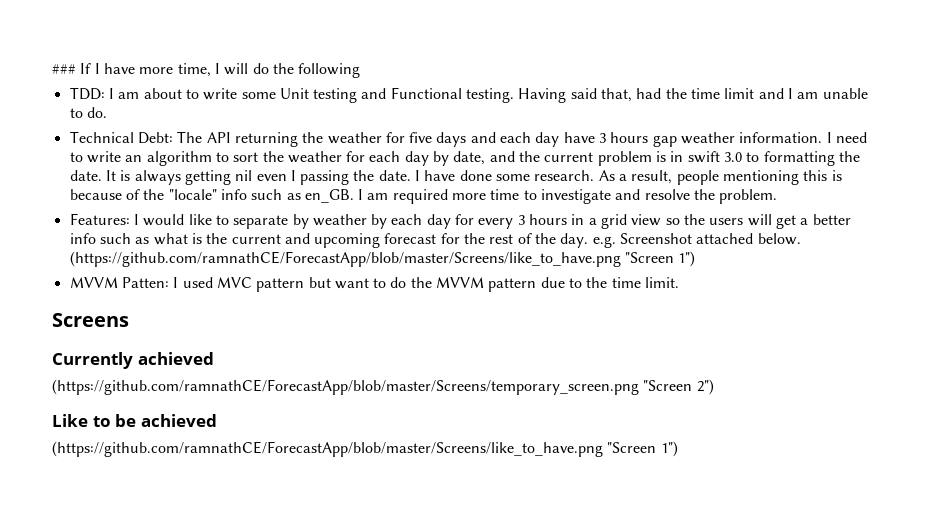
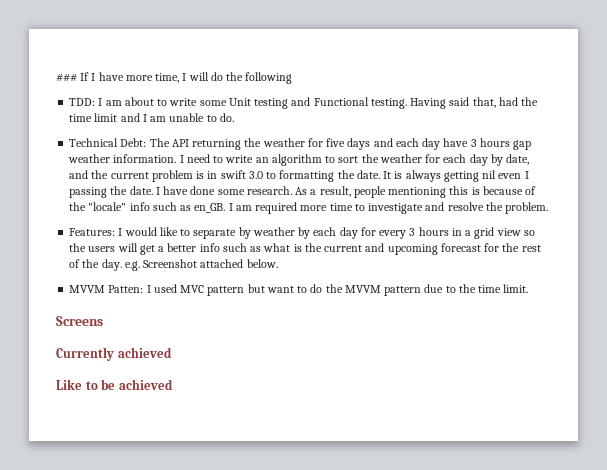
- Features: I would like to separate by weather by each day for every 3 hours in a grid view so the users will get a better info such as what is the current and upcoming forecast for the rest of the day. e.g. Screenshot attached below. (https://github.com/ramnathCE/ForecastApp/blob/master/Screens/like_to_have.png "Screen 1")
+ Features: I would like to separate by weather by each day for every 3 hours in a grid view so the users will get a better info such as what is the current and upcoming forecast for the rest of the day. e.g. Screenshot attached below.
- (https://github.com/ramnathCE/ForecastApp/blob/master/Screens/temporary_screen.png "Screen 2")
  Like to be achieved
- (https://github.com/ramnathCE/ForecastApp/blob/master/Screens/like_to_have.png "Screen 1")

